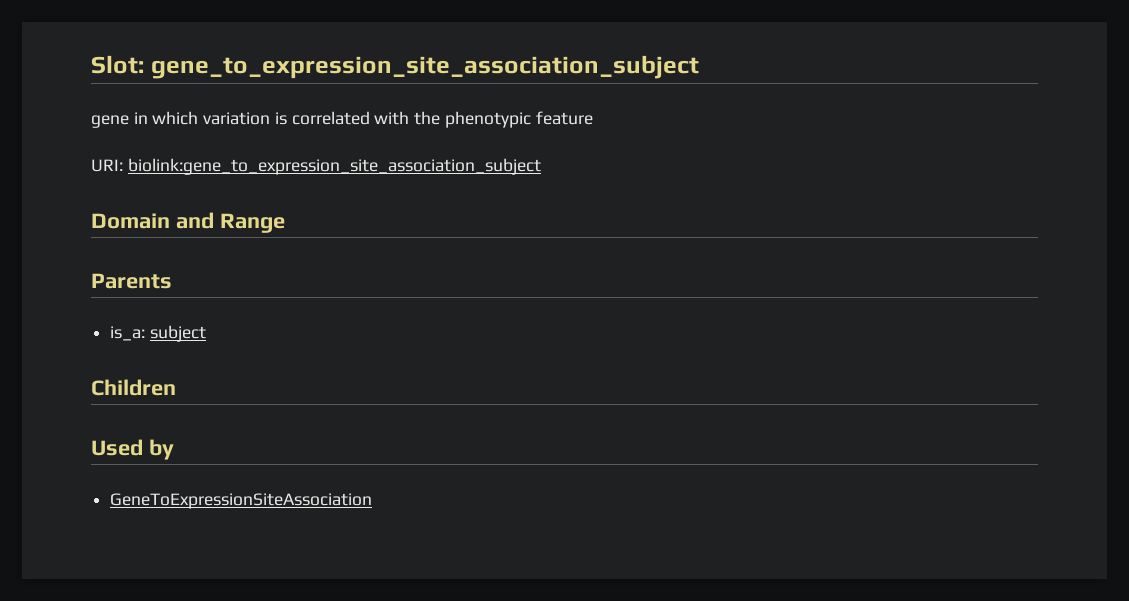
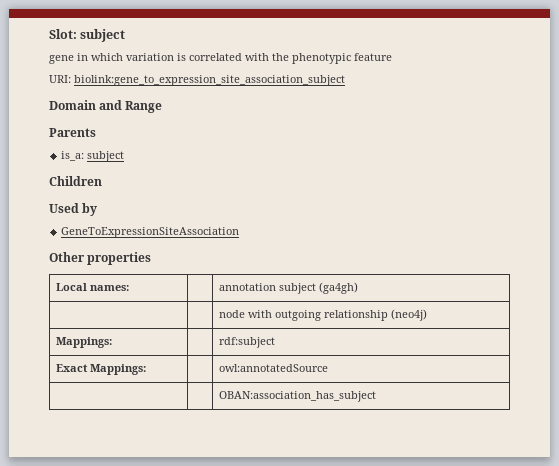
- Slot: gene_to_expression_site_association_subject
+ Slot: subject
+ Other properties
+ Local names: | | annotation subject (ga4gh)
+ | | node with outgoing relationship (neo4j)
+ Mappings: | | rdf:subject
+ Exact Mappings: | | owl:annotatedSource
+ | | OBAN:association_has_subject

